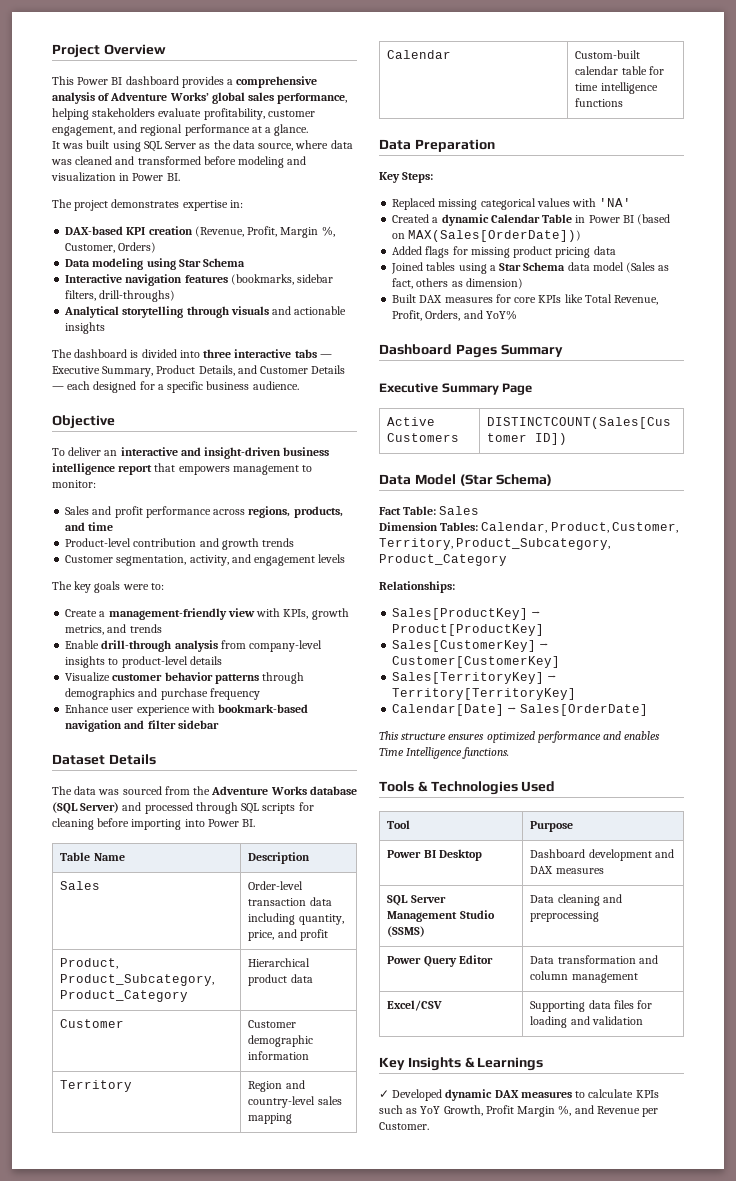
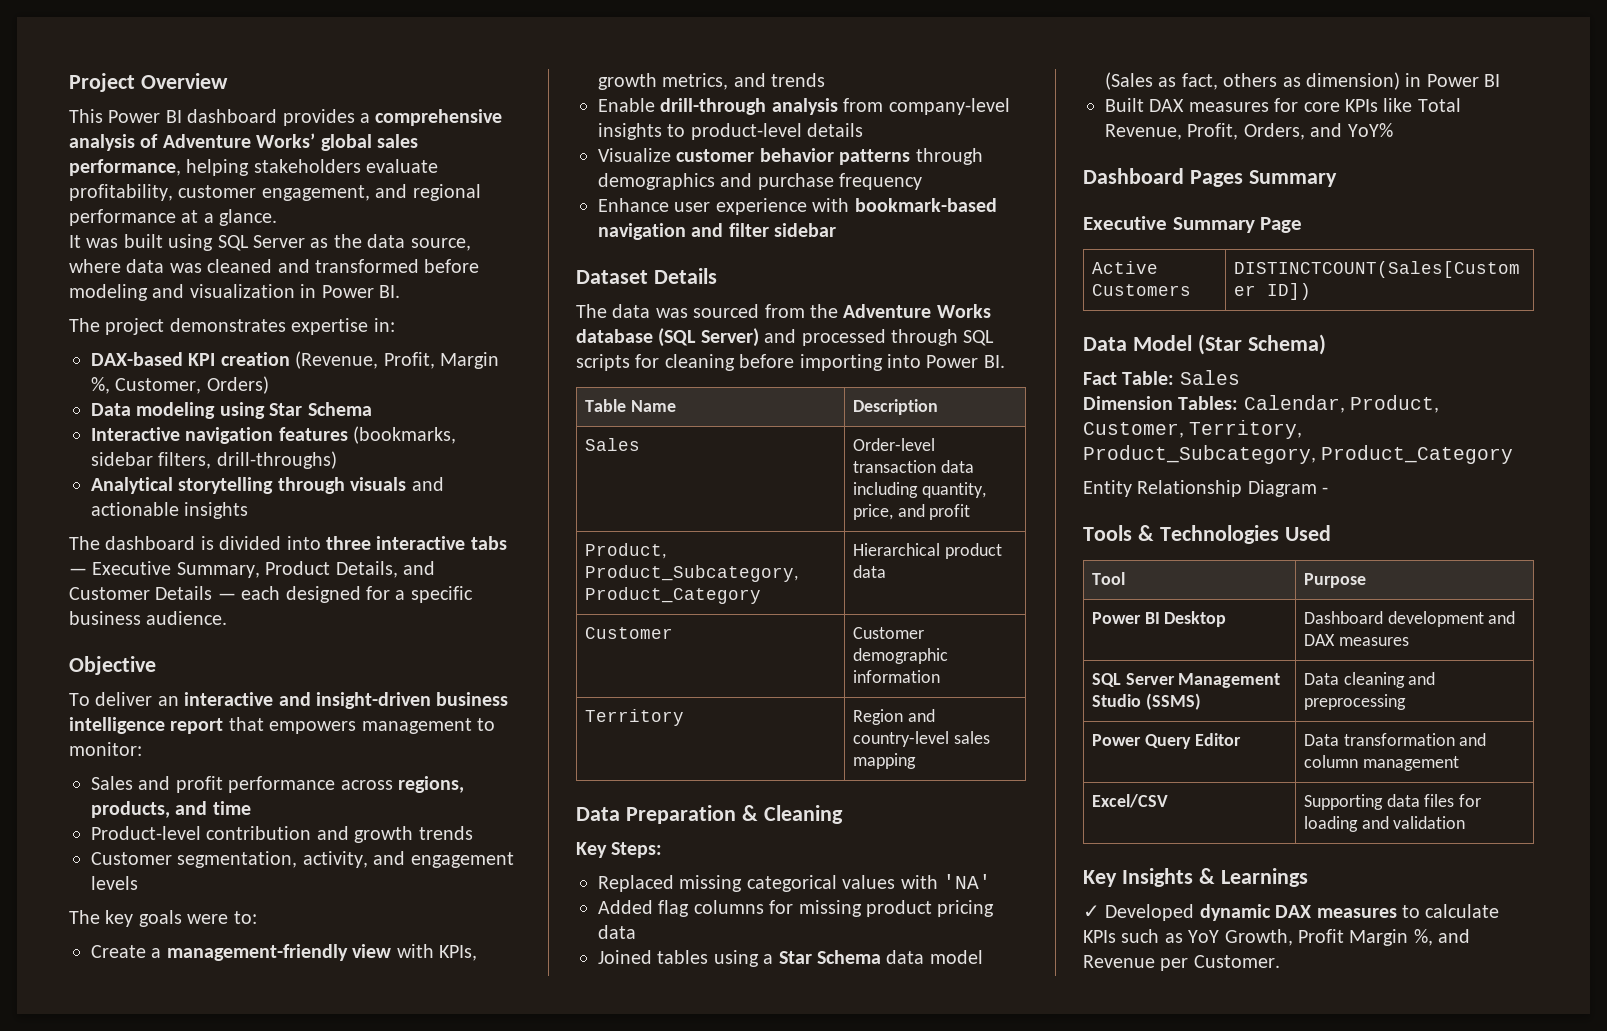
- Calendar | Custom-built calendar table for time intelligence functions
- Data Preparation
+ Data Preparation & Cleaning
- Created a dynamic Calendar Table in Power BI (based on MAX(Sales[OrderDate]))
- Added flags for missing product pricing data
+ Added flag columns for missing product pricing data
- Joined tables using a Star Schema data model (Sales as fact, others as dimension)
+ Joined tables using a Star Schema data model (Sales as fact, others as dimension) in Power BI
- Relationships:
- Sales[ProductKey] → Product[ProductKey]
- Sales[CustomerKey] → Customer[CustomerKey]
- Sales[TerritoryKey] → Territory[TerritoryKey]
- Calendar[Date] → Sales[OrderDate]
- This structure ensures optimized performance and enables Time Intelligence functions.
+ Entity Relationship Diagram -

